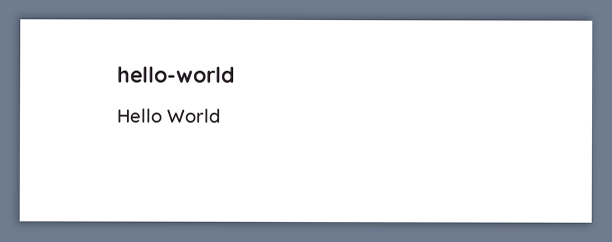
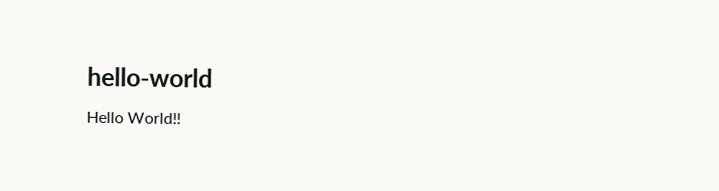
- Hello World
+ Hello World!!

